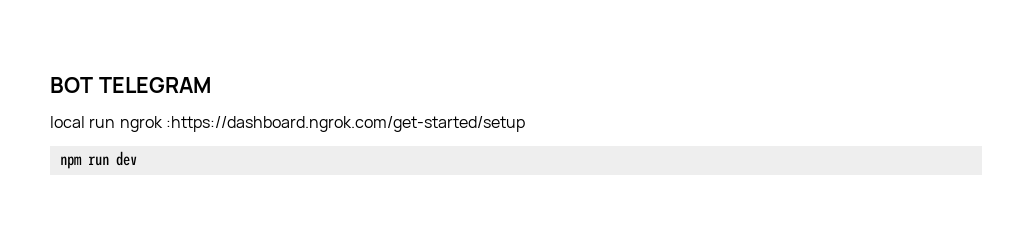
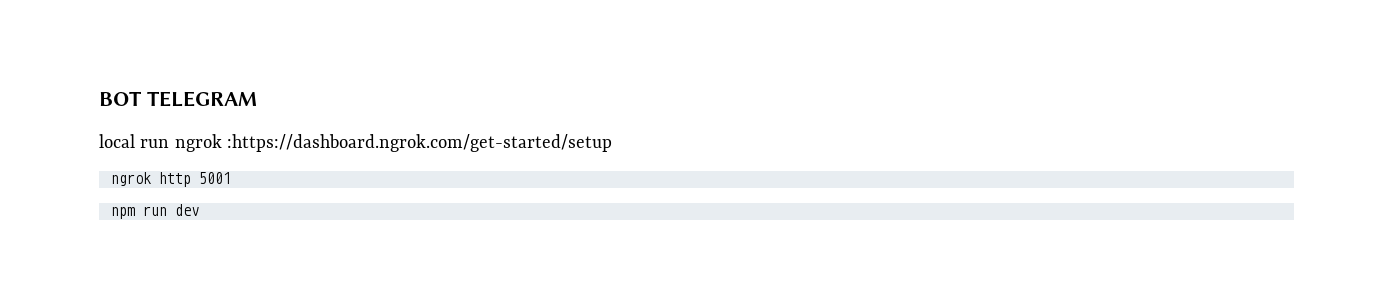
+ ngrok http 5001

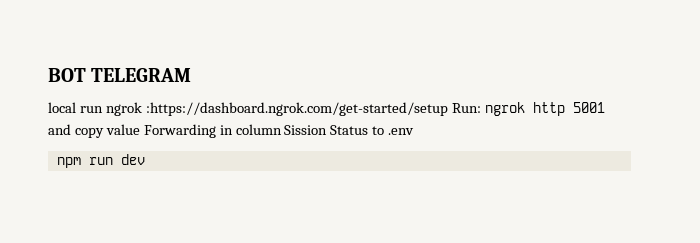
- local run ngrok :https://dashboard.ngrok.com/get-started/setup
- ngrok http 5001
+ local run ngrok :https://dashboard.ngrok.com/get-started/setup Run: ngrok http 5001 and copy value Forwarding in column Sission Status to .env

